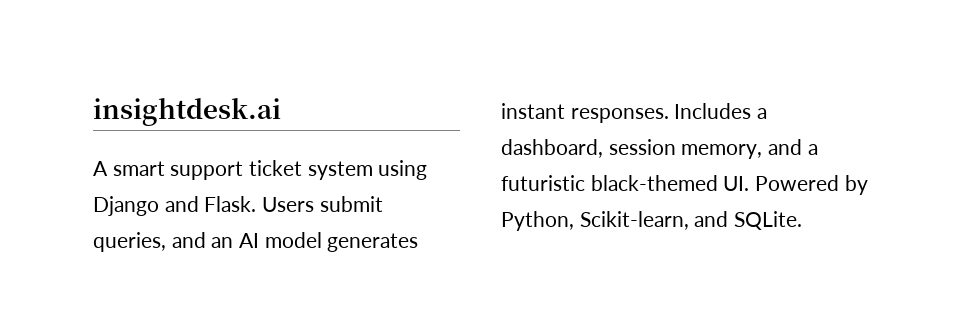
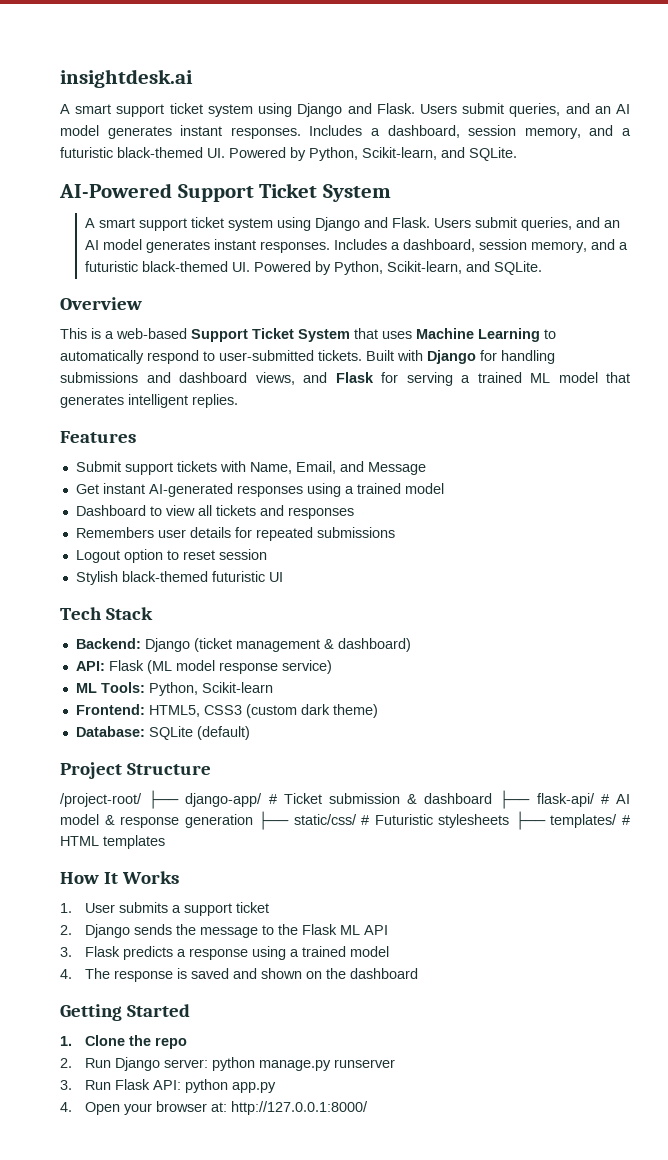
+ AI-Powered Support Ticket System
+ A smart support ticket system using Django and Flask. Users submit queries, and an AI model generates instant responses. Includes a dashboard, session memory, and a futuristic black-themed UI. Powered by Python, Scikit-learn, and SQLite.
+ Overview
+ This is a web-based Support Ticket System that uses Machine Learning to automatically respond to user-submitted tickets. Built with Django for handling submissions and dashboard views, and Flask for serving a trained ML model that generates intelligent replies.
+ Features
+ Submit support tickets with Name, Email, and Message
+ Get instant AI-generated responses using a trained model
+ Dashboard to view all tickets and responses
+ Remembers user details for repeated submissions
+ Logout option to reset session
+ Stylish black-themed futuristic UI
+ Tech Stack
+ Backend: Django (ticket management & dashboard)
+ API: Flask (ML model response service)
+ ML Tools: Python, Scikit-learn
+ Frontend: HTML5, CSS3 (custom dark theme)
+ Database: SQLite (default)
+ Project Structure
+ /project-root/ ├── django-app/ # Ticket submission & dashboard ├── flask-api/ # AI model & response generation ├── static/css/ # Futuristic stylesheets ├── templates/ # HTML templates
+ How It Works
+ 1. User submits a support ticket
+ 2. Django sends the message to the Flask ML API
+ 3. Flask predicts a response using a trained model
+ 4. The response is saved and shown on the dashboard
+ Getting Started
+ 1. Clone the repo
+ 2. Run Django server: python manage.py runserver
+ 3. Run Flask API: python app.py
+ 4. Open your browser at: http://127.0.0.1:8000/

